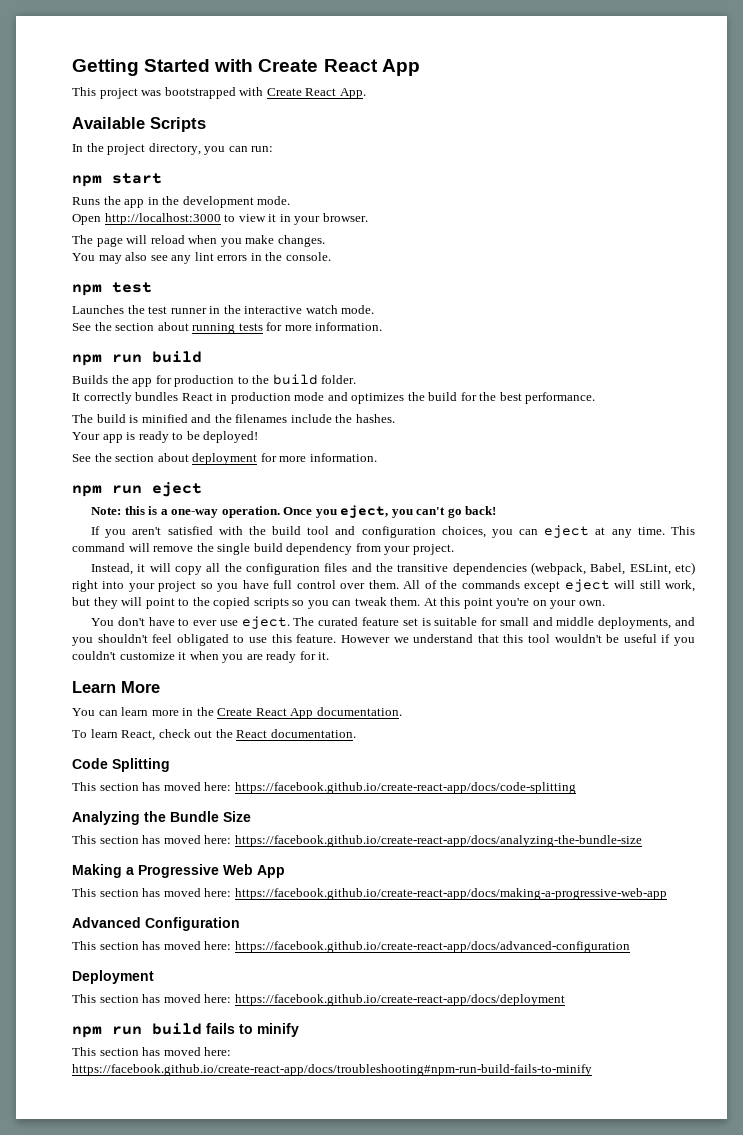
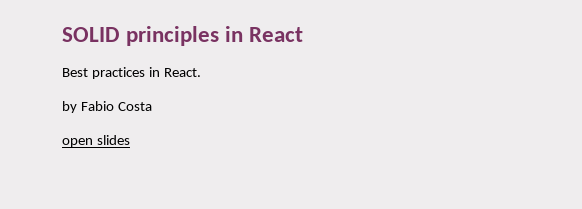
- Getting Started with Create React App
- This project was bootstrapped with Create React App.
- Available Scripts
- In the project directory, you can run:
- npm start
- Runs the app in the development mode.
- Open http://localhost:3000 to view it in your browser.
- The page will reload when you make changes.
- You may also see any lint errors in the console.
- npm test
- Launches the test runner in the interactive watch mode.
- See the section about running tests for more information.
- npm run build
- Builds the app for production to the build folder.
- It correctly bundles React in production mode and optimizes the build for the best performance.
- The build is minified and the filenames include the hashes.
- Your app is ready to be deployed!
- See the section about deployment for more information.
- npm run eject
- Note: this is a one-way operation. Once you eject, you can't go back!
- If you aren't satisfied with the build tool and configuration choices, you can eject at any time. This command will remove the single build dependency from your project.
- Instead, it will copy all the configuration files and the transitive dependencies (webpack, Babel, ESLint, etc) right into your project so you have full control over them. All of the commands except eject will still work, but they will point to the copied scripts so you can tweak them. At this point you're on your own.
- You don't have to ever use eject. The curated feature set is suitable for small and middle deployments, and you shouldn't feel obligated to use this feature. However we understand that this tool wouldn't be useful if you couldn't customize it when you are ready for it.
- Learn More
- You can learn more in the Create React App documentation.
- To learn React, check out the React documentation.
- Code Splitting
- This section has moved here: https://facebook.github.io/create-react-app/docs/code-splitting
- Analyzing the Bundle Size
- This section has moved here: https://facebook.github.io/create-react-app/docs/analyzing-the-bundle-size
- Making a Progressive Web App
- This section has moved here: https://facebook.github.io/create-react-app/docs/making-a-progressive-web-app
- Advanced Configuration
- This section has moved here: https://facebook.github.io/create-react-app/docs/advanced-configuration
- Deployment
- This section has moved here: https://facebook.github.io/create-react-app/docs/deployment
- npm run build fails to minify
- This section has moved here: https://facebook.github.io/create-react-app/docs/troubleshooting#npm-run-build-fails-to-minify
+ SOLID principles in React
+ Best practices in React.
+ by Fabio Costa
+ open slides

